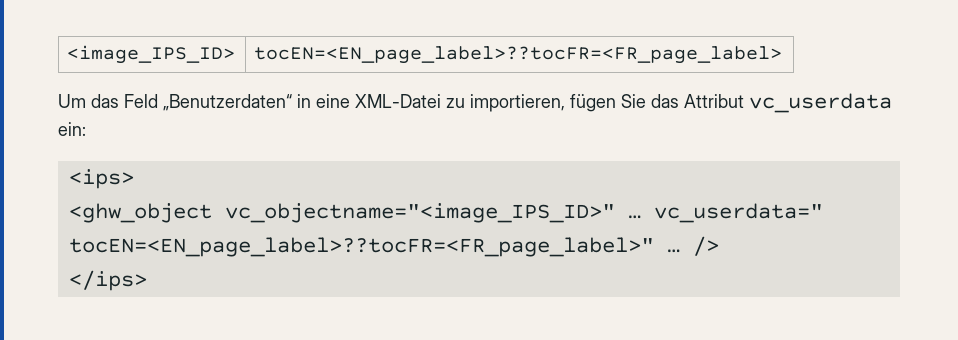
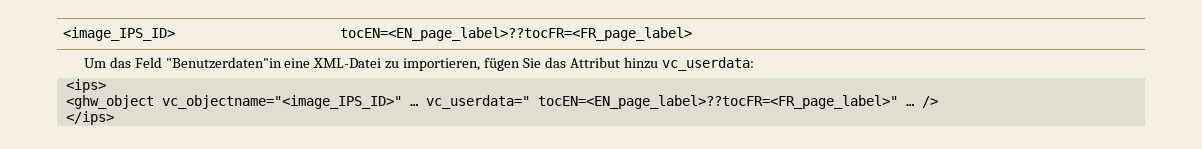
- Um das Feld „Benutzerdaten“ in eine XML-Datei zu importieren, fügen Sie das Attribut vc_userdata ein:
+ Um das Feld "Benutzerdaten"in eine XML-Datei zu importieren, fügen Sie das Attribut hinzu vc_userdata:

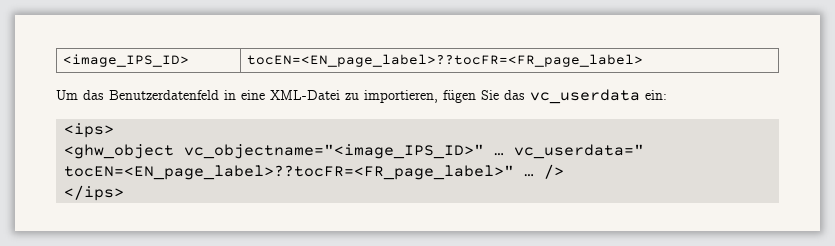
- Um das Feld "Benutzerdaten"in eine XML-Datei zu importieren, fügen Sie das Attribut hinzu vc_userdata:
+ Um das Benutzerdatenfeld in eine XML-Datei zu importieren, fügen Sie das vc_userdata ein:

